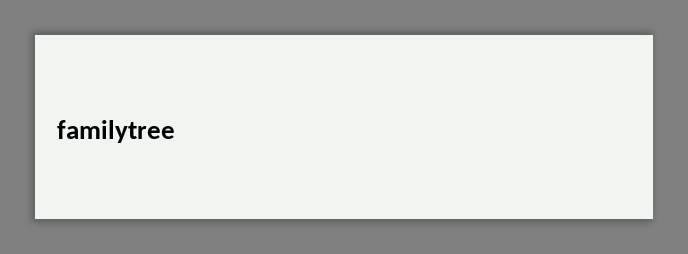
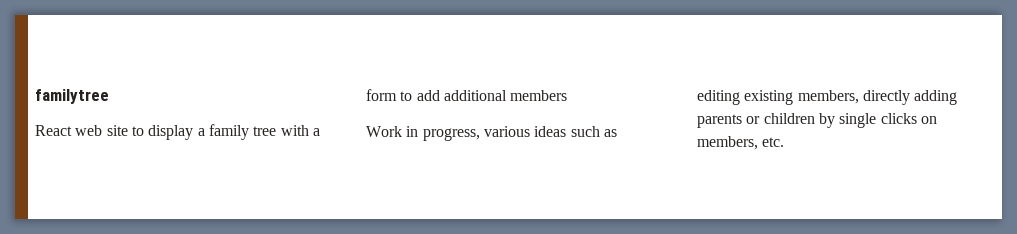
+ React web site to display a family tree with a form to add additional members
+ Work in progress, various ideas such as editing existing members, directly adding parents or children by single clicks on members, etc.

